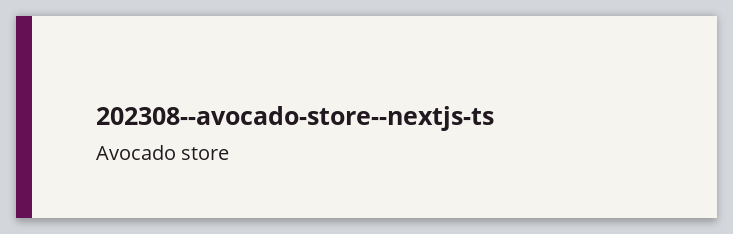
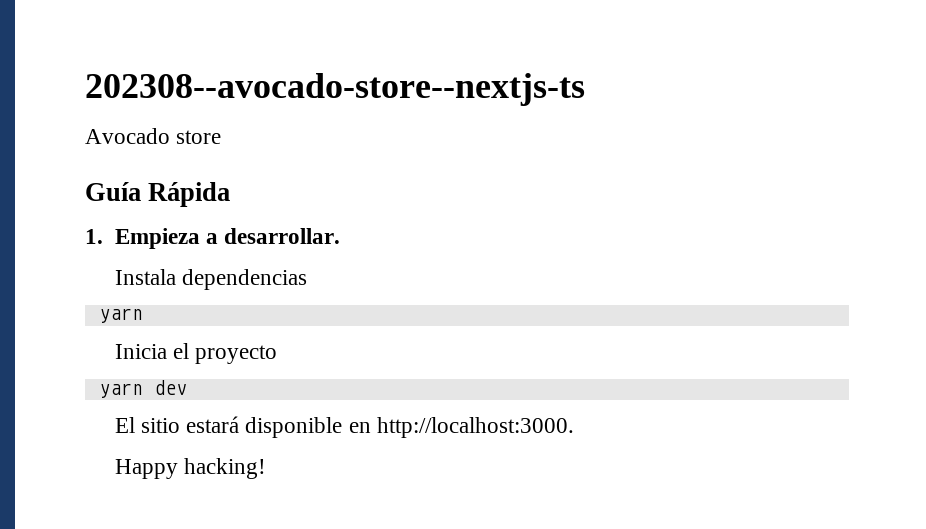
+ Guía Rápida
+ 1. Empieza a desarrollar.
+ Instala dependencias
+ yarn
+ Inicia el proyecto
+ yarn dev
+ El sitio estará disponible en http://localhost:3000.
+ Happy hacking!

